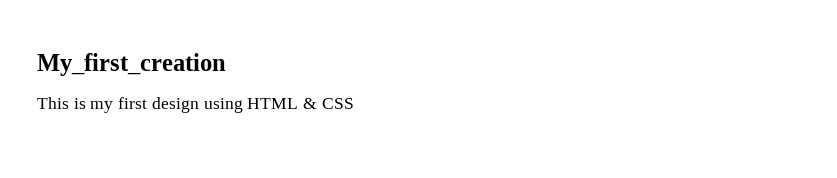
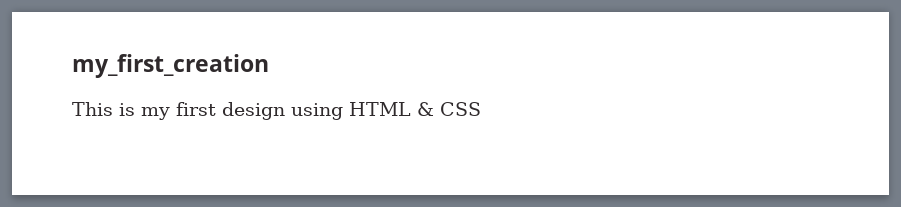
- My_first_creation
+ my_first_creation

